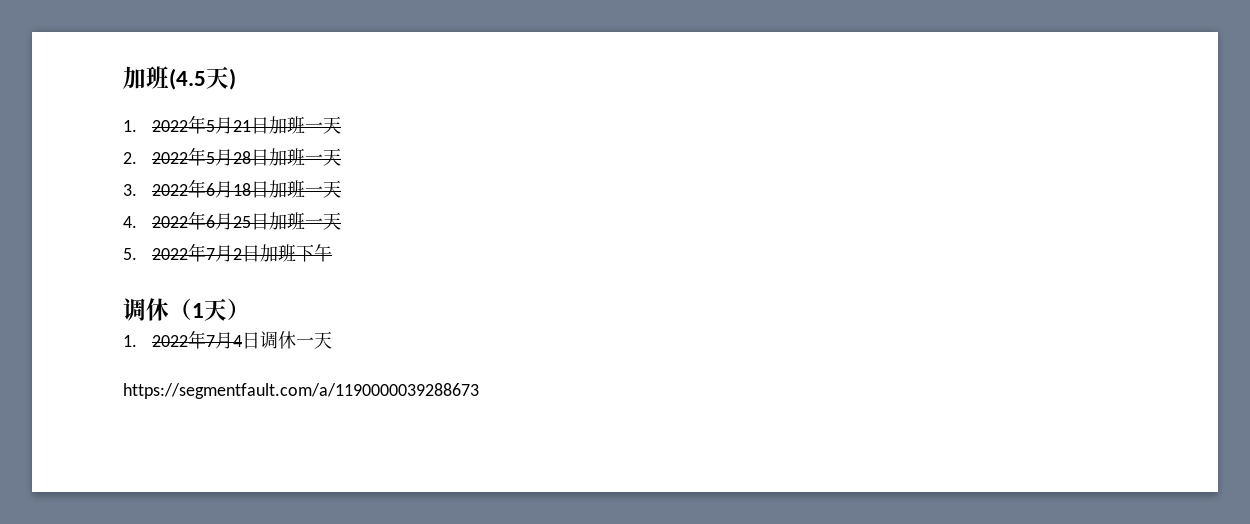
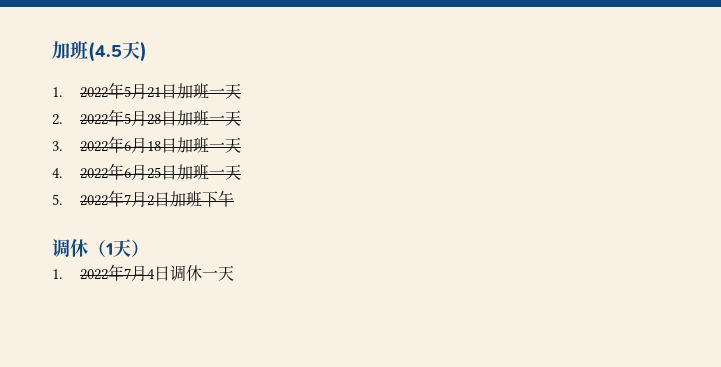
- https://segmentfault.com/a/1190000039288673

